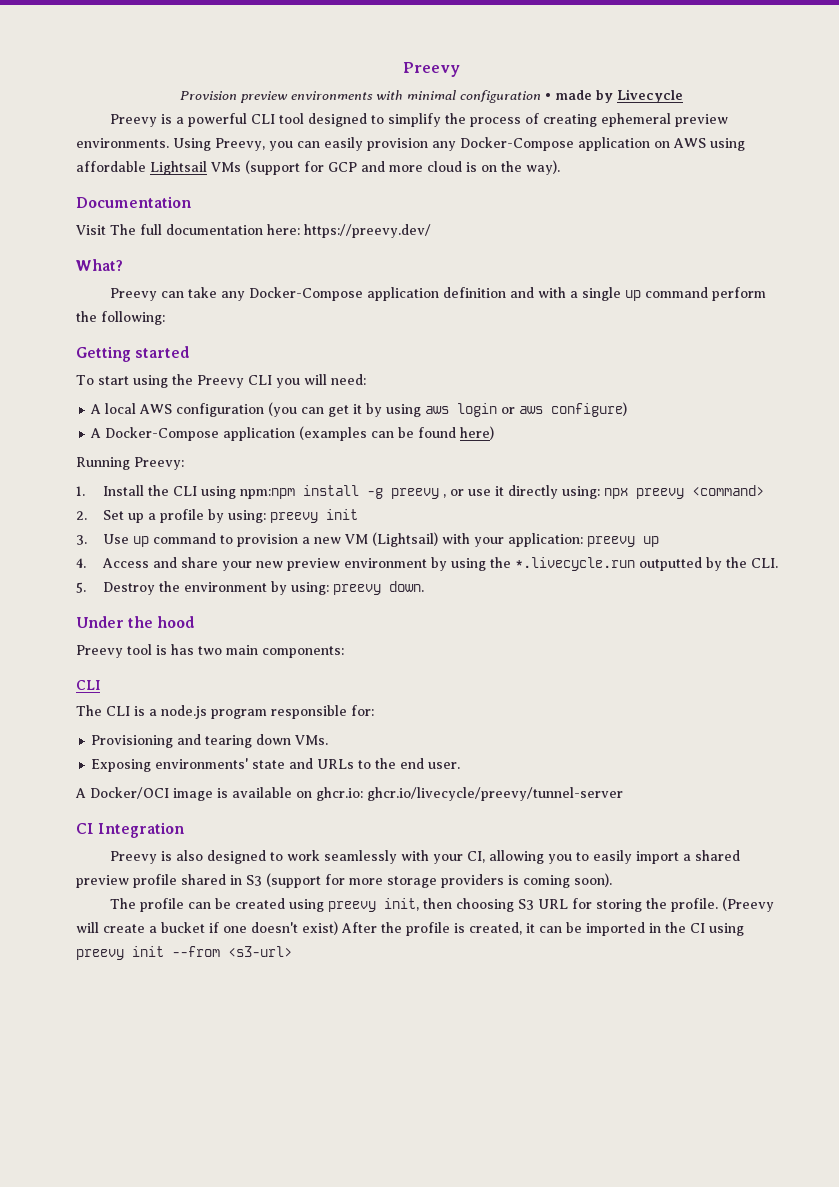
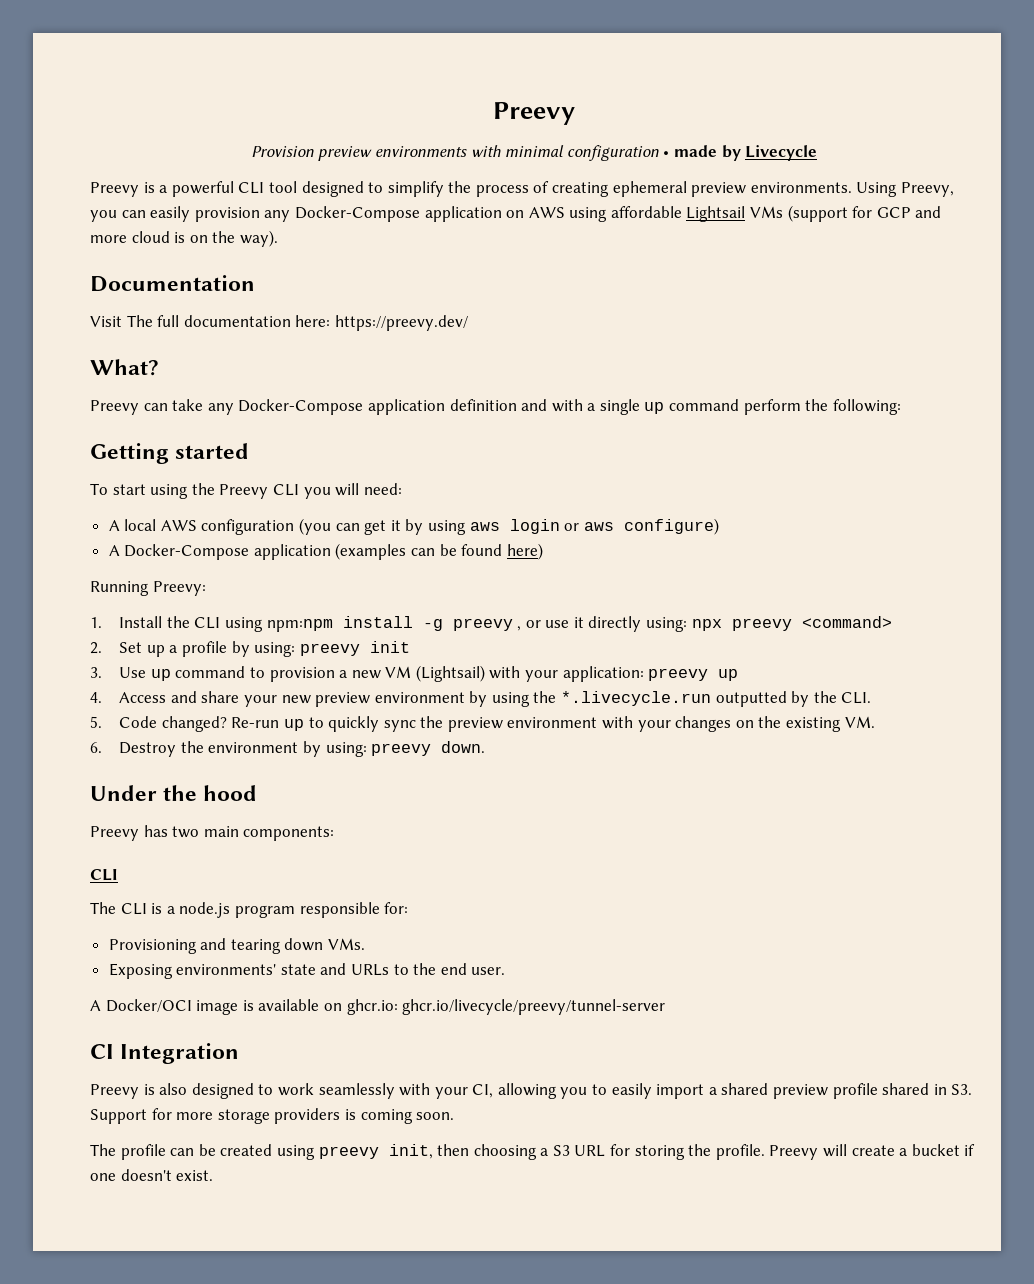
- 5. Destroy the environment by using: preevy down.
+ 5. Code changed? Re-run up to quickly sync the preview environment with your changes on the existing VM.
+ 6. Destroy the environment by using: preevy down.
- Preevy tool is has two main components:
+ Preevy has two main components:
- Preevy is also designed to work seamlessly with your CI, allowing you to easily import a shared preview profile shared in S3 (support for more storage providers is coming soon).
+ Preevy is also designed to work seamlessly with your CI, allowing you to easily import a shared preview profile shared in S3. Support for more storage providers is coming soon.
- The profile can be created using preevy init, then choosing S3 URL for storing the profile.
+ The profile can be created using preevy init, then choosing a S3 URL for storing the profile.
- (Preevy will create a bucket if one doesn't exist) After the profile is created, it can be imported in the CI using preevy init --from <s3-url>
+ Preevy will create a bucket if one doesn't exist.

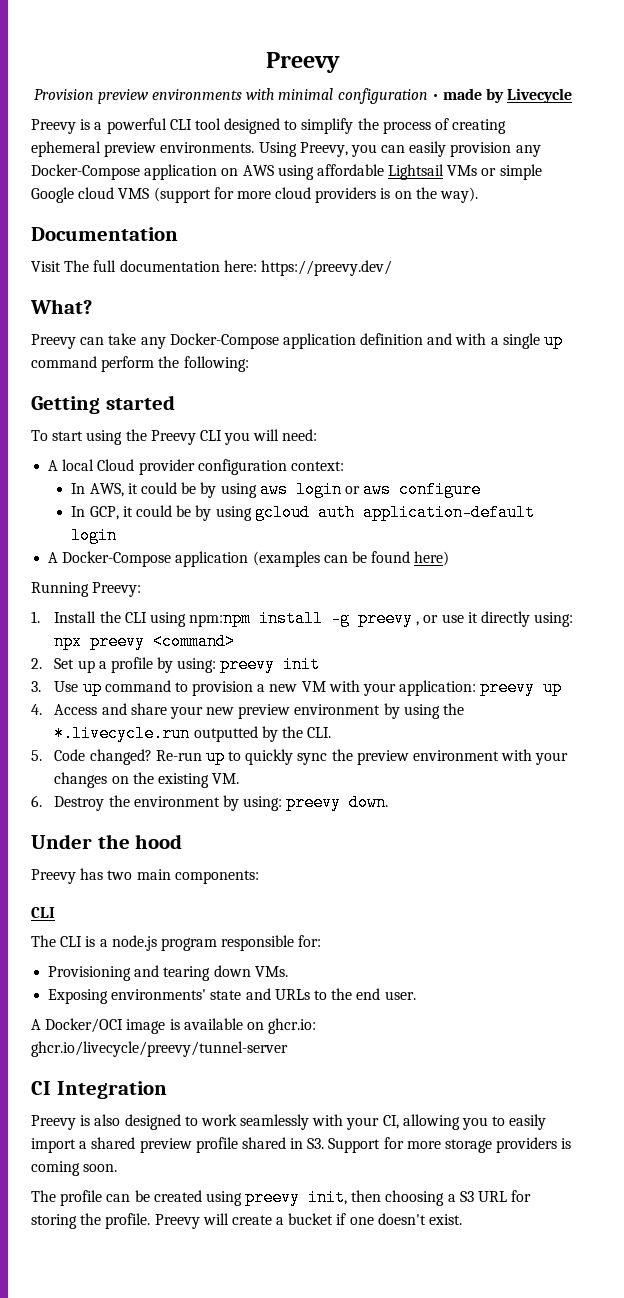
- Using Preevy, you can easily provision any Docker-Compose application on AWS using affordable Lightsail VMs (support for GCP and more cloud is on the way).
+ Using Preevy, you can easily provision any Docker-Compose application on AWS using affordable Lightsail VMs or simple Google cloud VMS (support for more cloud providers is on the way).
- A local AWS configuration (you can get it by using aws login or aws configure)
+ A local Cloud provider configuration context:
+ In AWS, it could be by using aws login or aws configure
+ In GCP, it could be by using gcloud auth application-default login
- 3. Use up command to provision a new VM (Lightsail) with your application: preevy up
+ 3. Use up command to provision a new VM with your application: preevy up

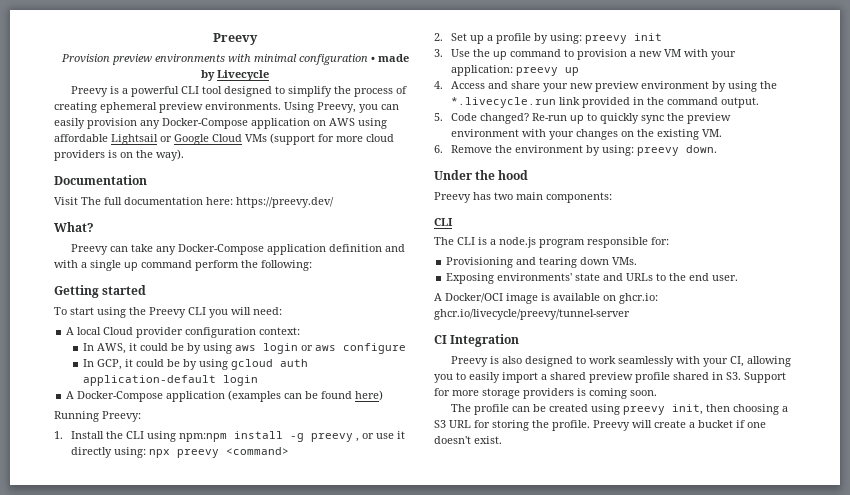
- Using Preevy, you can easily provision any Docker-Compose application on AWS using affordable Lightsail VMs or simple Google cloud VMS (support for more cloud providers is on the way).
+ Using Preevy, you can easily provision any Docker-Compose application on AWS using affordable Lightsail or Google Cloud VMs (support for more cloud providers is on the way).
- 3. Use up command to provision a new VM with your application: preevy up
+ 3. Use the up command to provision a new VM with your application: preevy up
- 4. Access and share your new preview environment by using the *.livecycle.run outputted by the CLI.
+ 4. Access and share your new preview environment by using the *.livecycle.run link provided in the command output.
- 6. Destroy the environment by using: preevy down.
+ 6. Remove the environment by using: preevy down.

